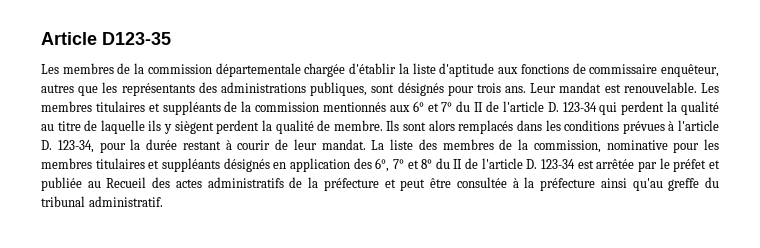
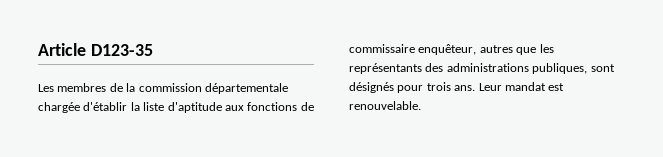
- Les membres titulaires et suppléants de la commission mentionnés aux 6° et 7° du II de l'article D. 123-34 qui perdent la qualité au titre de laquelle ils y siègent perdent la qualité de membre. Ils sont alors remplacés dans les conditions prévues à l'article D. 123-34, pour la durée restant à courir de leur mandat. La liste des membres de la commission, nominative pour les membres titulaires et suppléants désignés en application des 6°, 7° et 8° du II de l'article D. 123-34 est arrêtée par le préfet et publiée au Recueil des actes administratifs de la préfecture et peut être consultée à la préfecture ainsi qu'au greffe du tribunal administratif.

